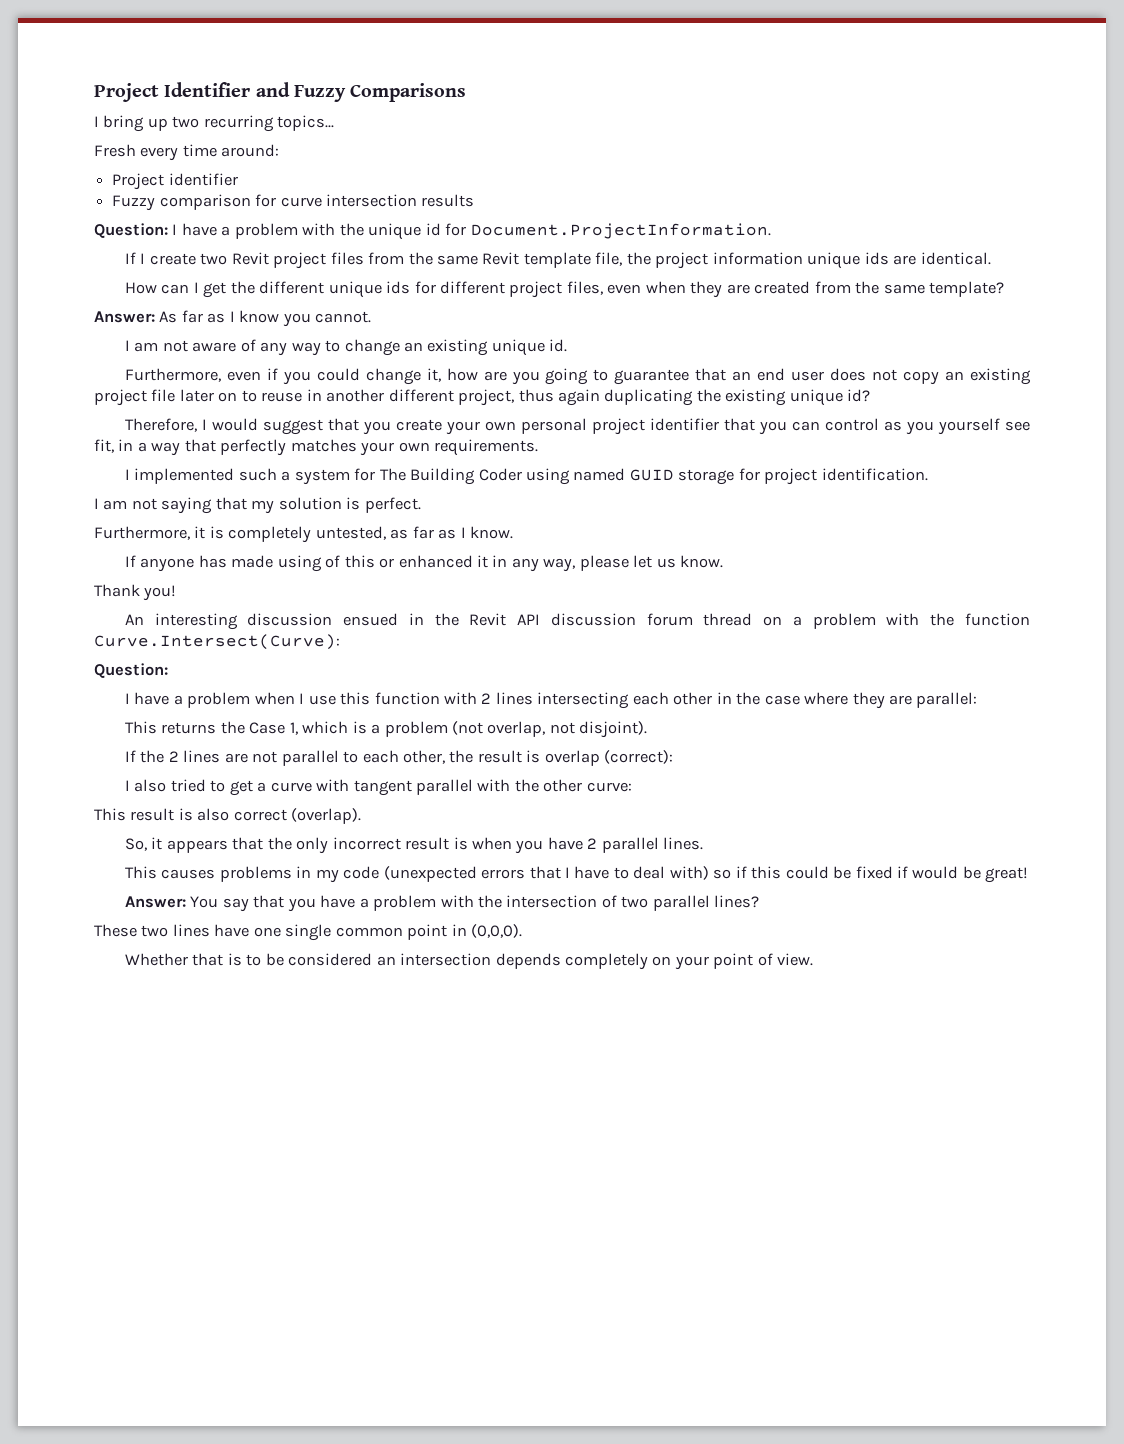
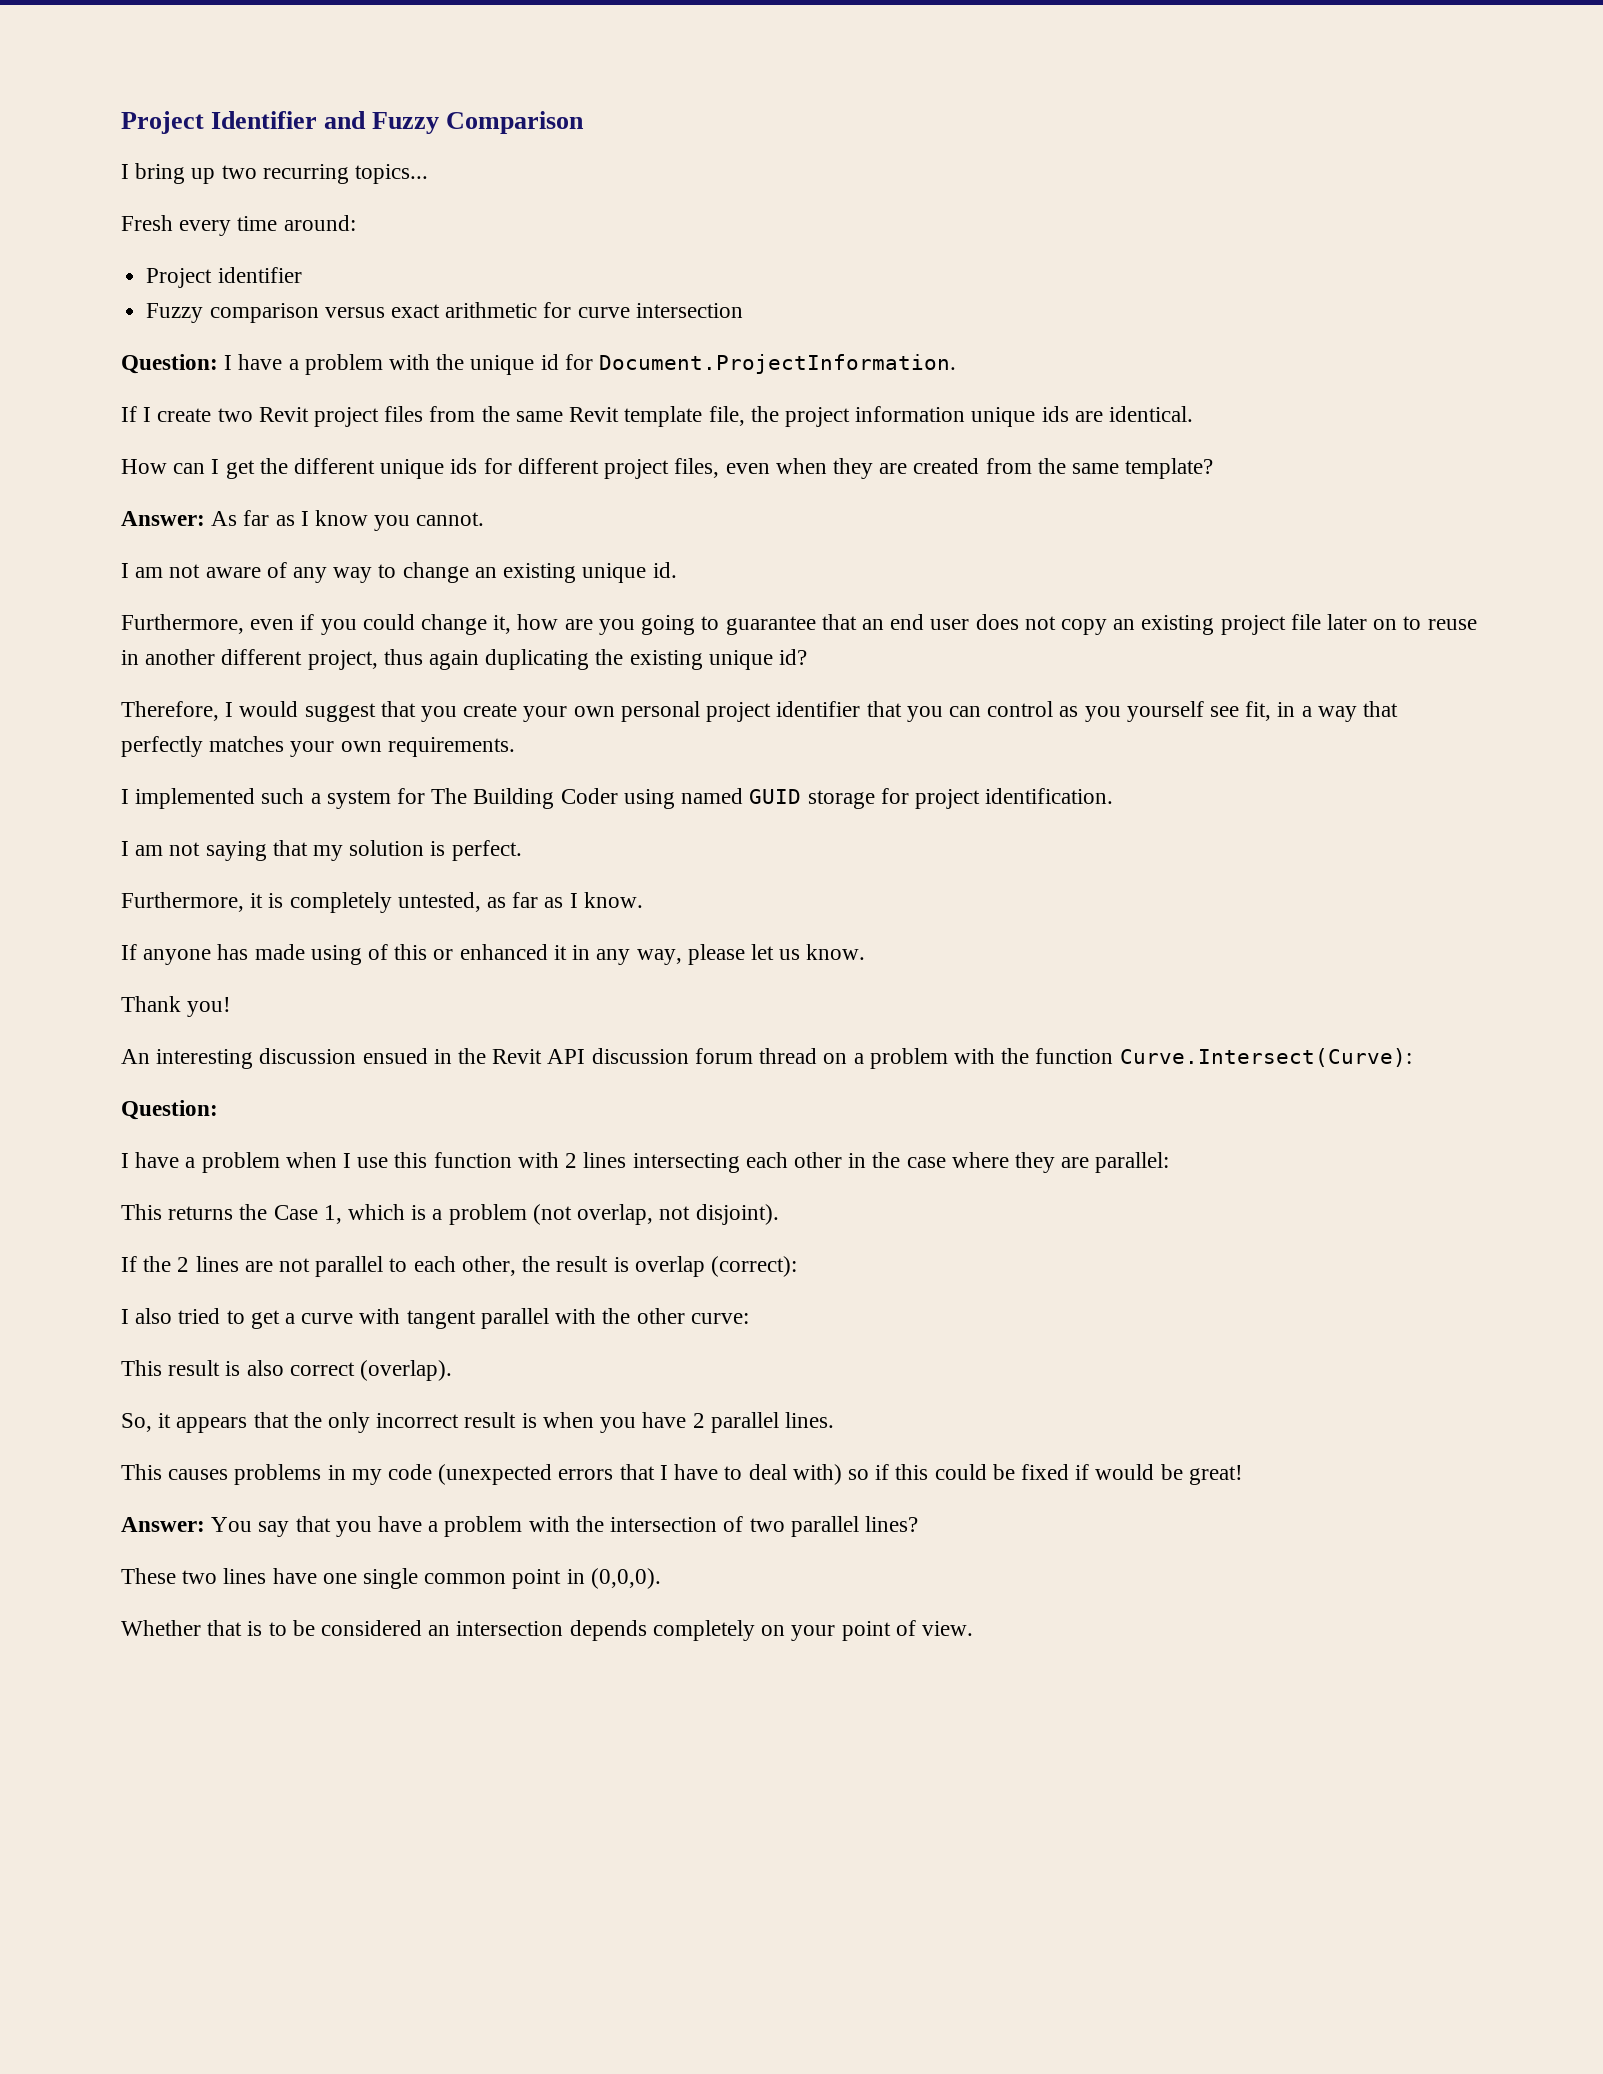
- Project Identifier and Fuzzy Comparisons
+ Project Identifier and Fuzzy Comparison
- Fuzzy comparison for curve intersection results
+ Fuzzy comparison versus exact arithmetic for curve intersection

